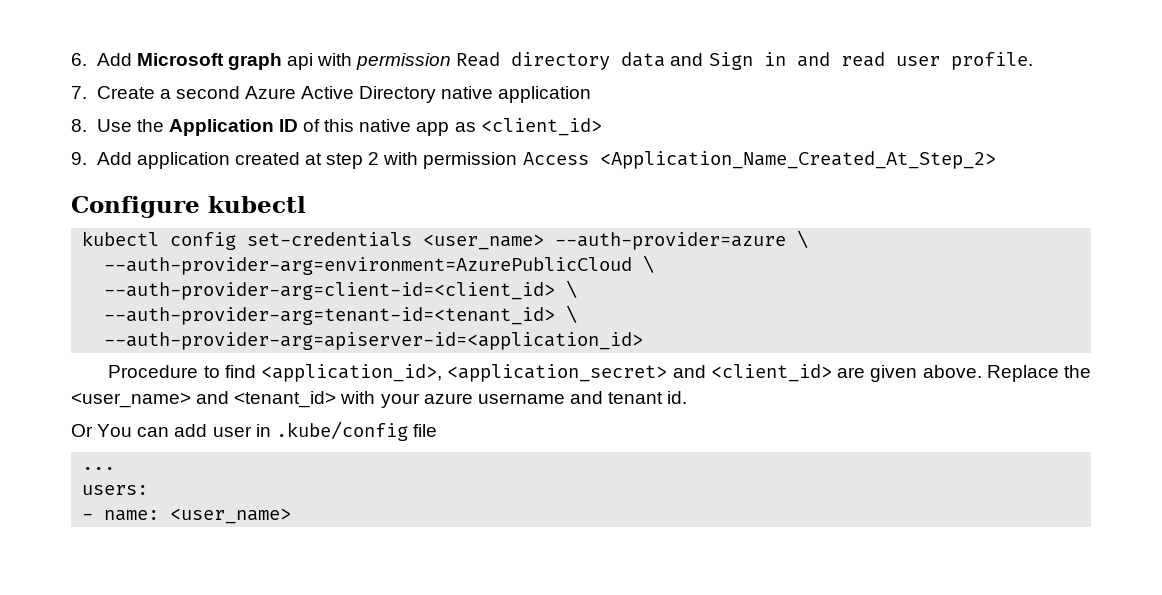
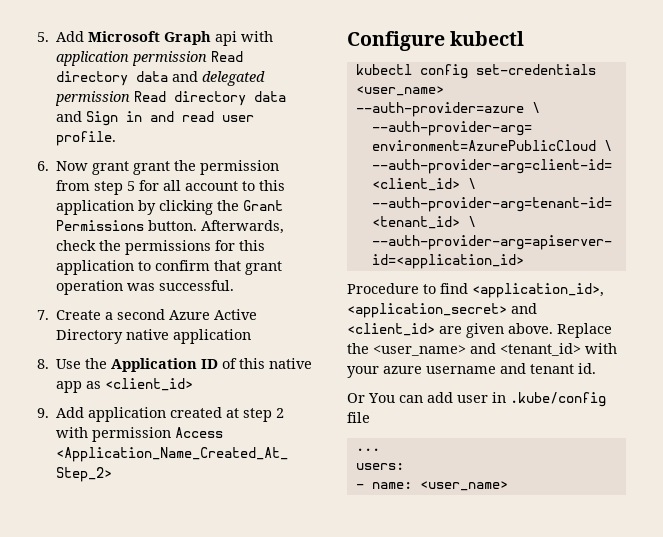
- 6. Add Microsoft graph api with permission Read directory data and Sign in and read user profile.
+ 5. Add Microsoft Graph api with application permission Read directory data and delegated permission Read directory data and Sign in and read user profile.
+ 6. Now grant grant the permission from step 5 for all account to this application by clicking the Grant Permissions button. Afterwards, check the permissions for this application to confirm that grant operation was successful.

